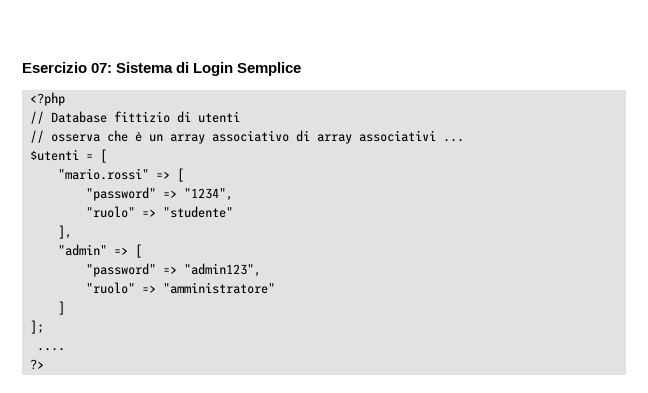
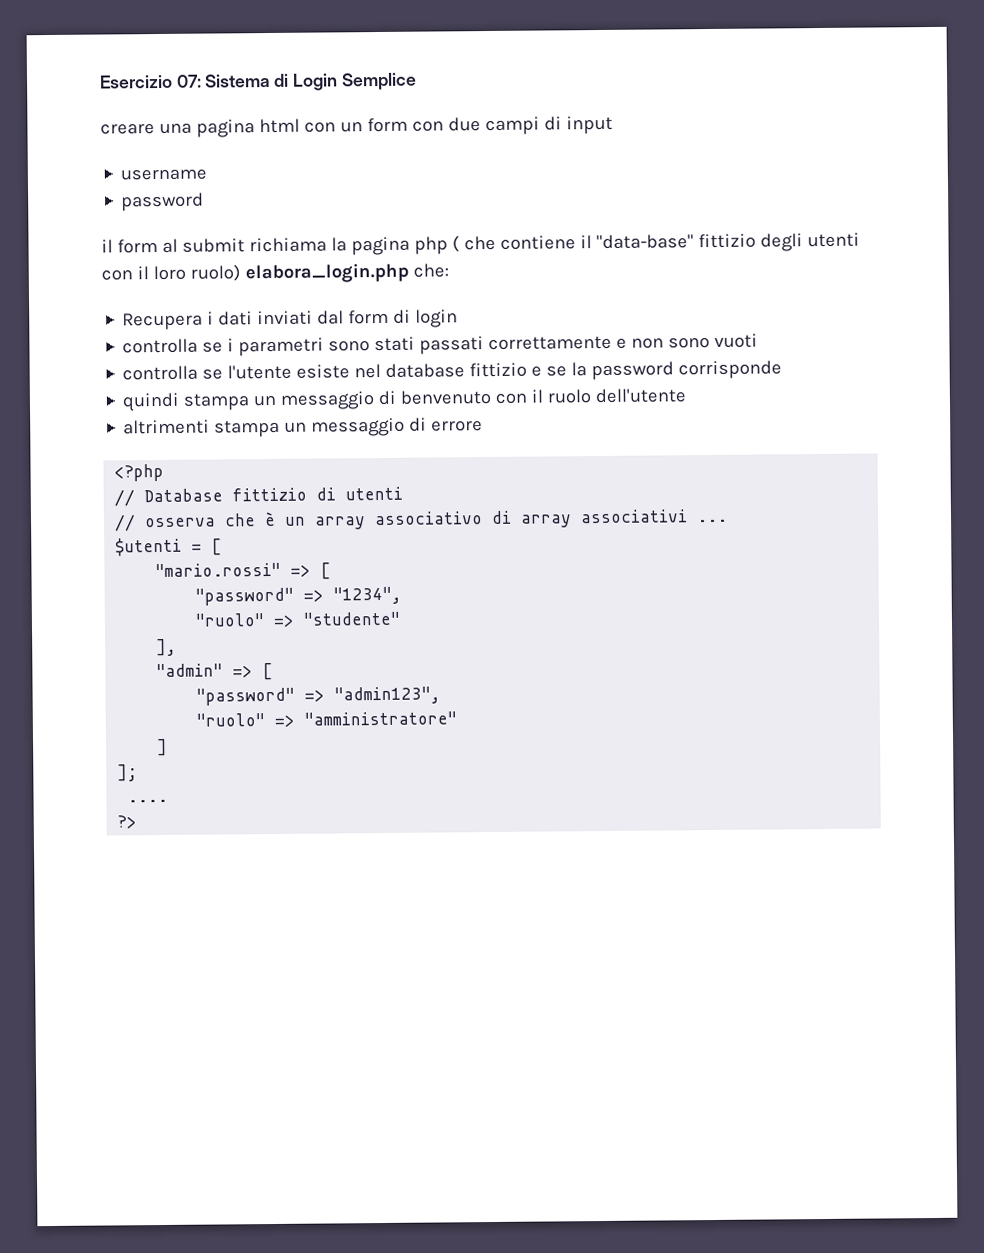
+ creare una pagina html con un form con due campi di input
+ username
+ password
+ il form al submit richiama la pagina php ( che contiene il "data-base" fittizio degli utenti con il loro ruolo) elabora_login.php che:
+ Recupera i dati inviati dal form di login
+ controlla se i parametri sono stati passati correttamente e non sono vuoti
+ controlla se l'utente esiste nel database fittizio e se la password corrisponde
+ quindi stampa un messaggio di benvenuto con il ruolo dell'utente
+ altrimenti stampa un messaggio di errore

